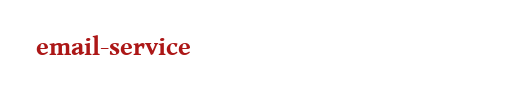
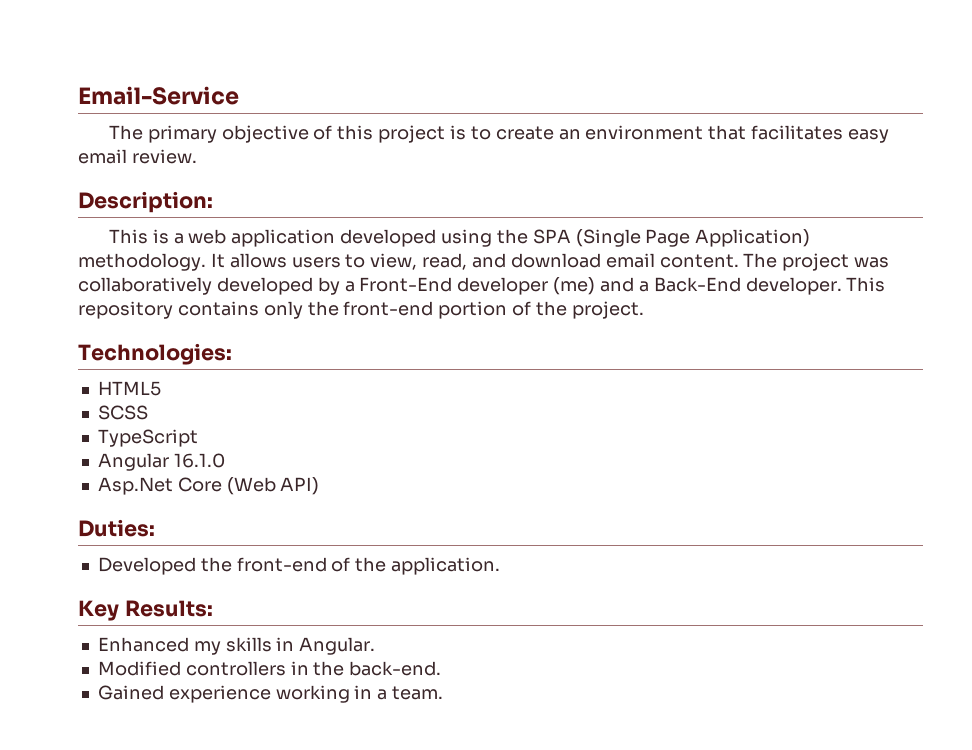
- email-service
+ Email-Service
+ The primary objective of this project is to create an environment that facilitates easy email review.
+ Description:
+ This is a web application developed using the SPA (Single Page Application) methodology. It allows users to view, read, and download email content. The project was collaboratively developed by a Front-End developer (me) and a Back-End developer. This repository contains only the front-end portion of the project.
+ Technologies:
+ HTML5
+ SCSS
+ TypeScript
+ Angular 16.1.0
+ Asp.Net Core (Web API)
+ Duties:
+ Developed the front-end of the application.
+ Key Results:
+ Enhanced my skills in Angular.
+ Modified controllers in the back-end.
+ Gained experience working in a team.

